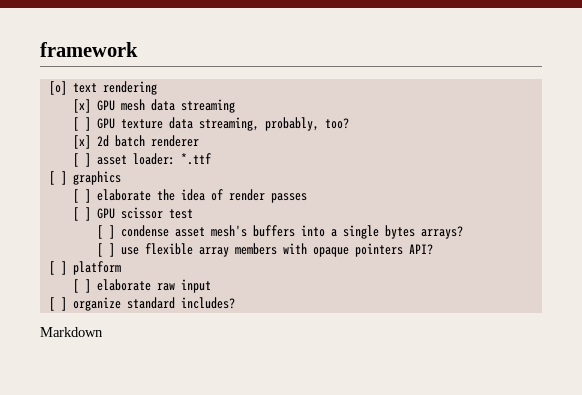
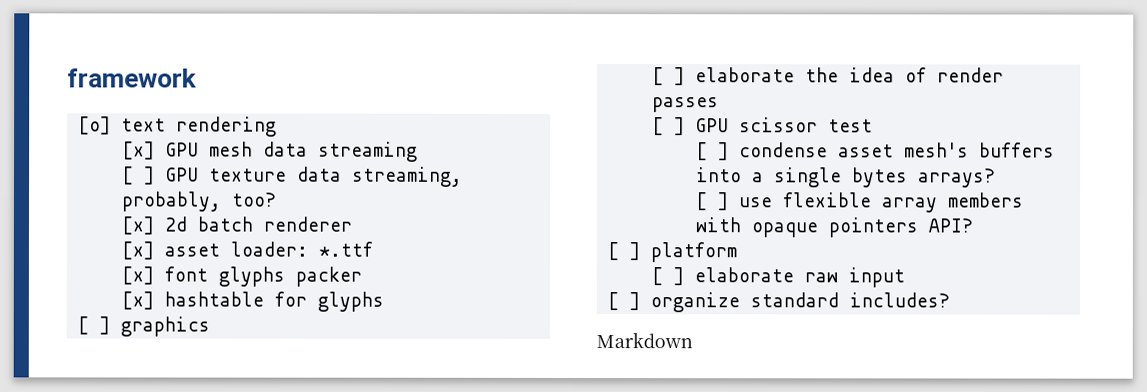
- [ ] asset loader: *.ttf
+ [x] asset loader: *.ttf
+ [x] font glyphs packer
+ [x] hashtable for glyphs

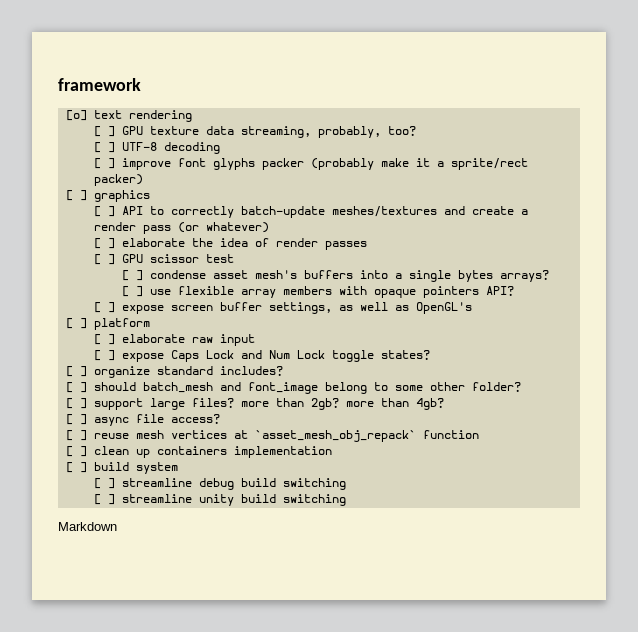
- [x] GPU mesh data streaming
- [x] 2d batch renderer
- [x] asset loader: *.ttf
- [x] font glyphs packer
- [x] hashtable for glyphs
+ [ ] UTF-8 decoding
+ [ ] improve font glyphs packer (probably make it a sprite/rect packer)
  [ ] graphics
+ [ ] API to correctly batch-update meshes/textures and create a render pass (or whatever)
+ [ ] expose screen buffer settings, as well as OpenGL's
+ [ ] expose Caps Lock and Num Lock toggle states?
+ [ ] should batch_mesh and font_image belong to some other folder?
+ [ ] support large files? more than 2gb? more than 4gb?
+ [ ] async file access?
+ [ ] reuse mesh vertices at `asset_mesh_obj_repack` function
+ [ ] clean up containers implementation
+ [ ] build system
+ [ ] streamline debug build switching
+ [ ] streamline unity build switching

